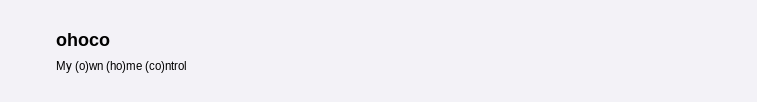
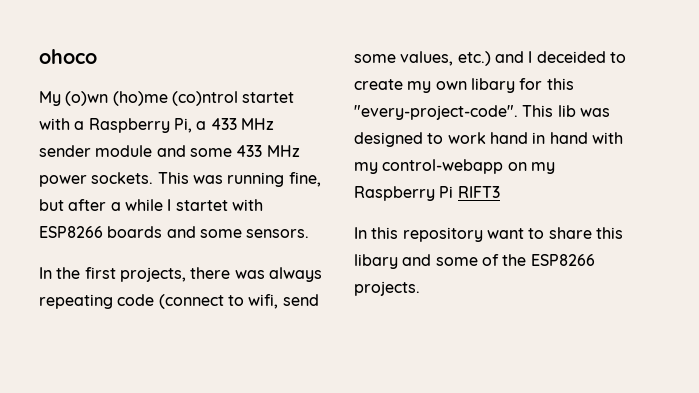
- My (o)wn (ho)me (co)ntrol
+ My (o)wn (ho)me (co)ntrol startet with a Raspberry Pi, a 433 MHz sender module and some 433 MHz power sockets. This was running fine, but after a while I startet with ESP8266 boards and some sensors.
+ In the first projects, there was always repeating code (connect to wifi, send some values, etc.) and I deceided to create my own libary for this "every-project-code". This lib was designed to work hand in hand with my control-webapp on my Raspberry Pi RIFT3
+ In this repository want to share this libary and some of the ESP8266 projects.

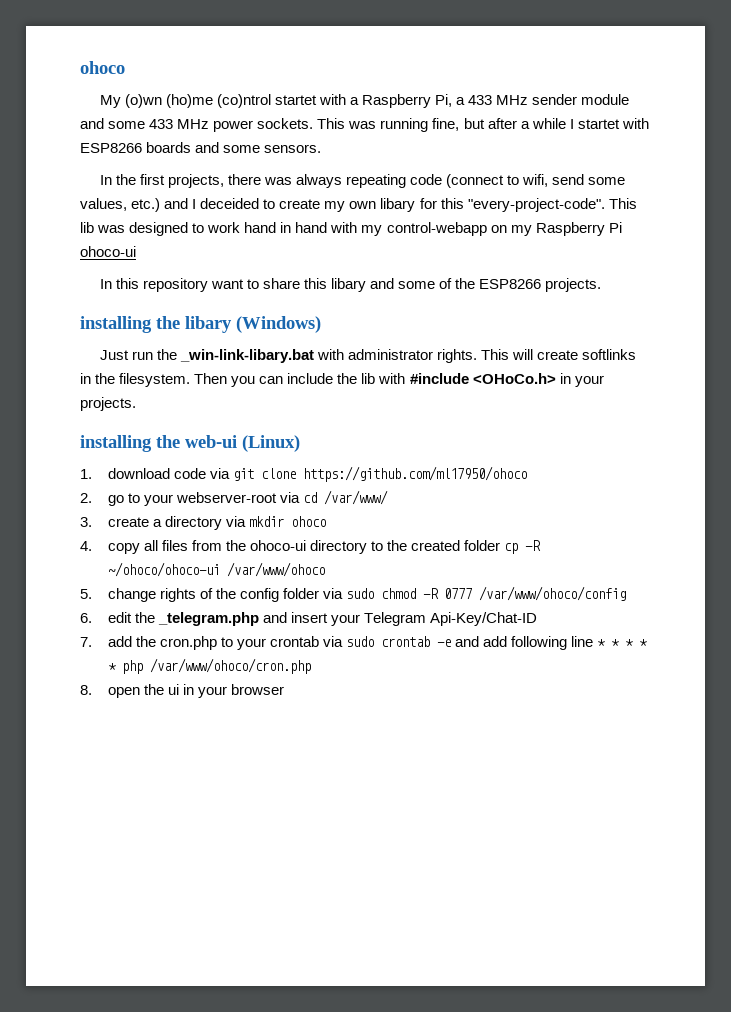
- This lib was designed to work hand in hand with my control-webapp on my Raspberry Pi RIFT3
+ This lib was designed to work hand in hand with my control-webapp on my Raspberry Pi ohoco-ui
+ installing the libary (Windows)
+ Just run the _win-link-libary.bat with administrator rights. This will create softlinks in the filesystem. Then you can include the lib with #include <OHoCo.h> in your projects.
+ installing the web-ui (Linux)
+ 1. download code via git clone https://github.com/ml17950/ohoco
+ 2. go to your webserver-root via cd /var/www/
+ 3. create a directory via mkdir ohoco
+ 4. copy all files from the ohoco-ui directory to the created folder cp -R ~/ohoco/ohoco-ui /var/www/ohoco
+ 5. change rights of the config folder via sudo chmod -R 0777 /var/www/ohoco/config
+ 6. edit the _telegram.php and insert your Telegram Api-Key/Chat-ID
+ 7. add the cron.php to your crontab via sudo crontab -e and add following line * * * * * php /var/www/ohoco/cron.php
+ 8. open the ui in your browser

